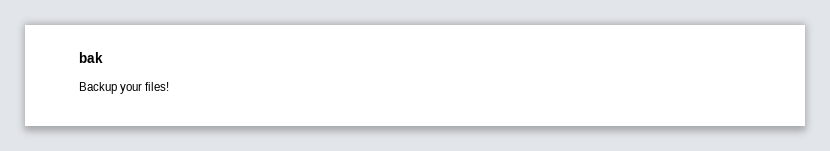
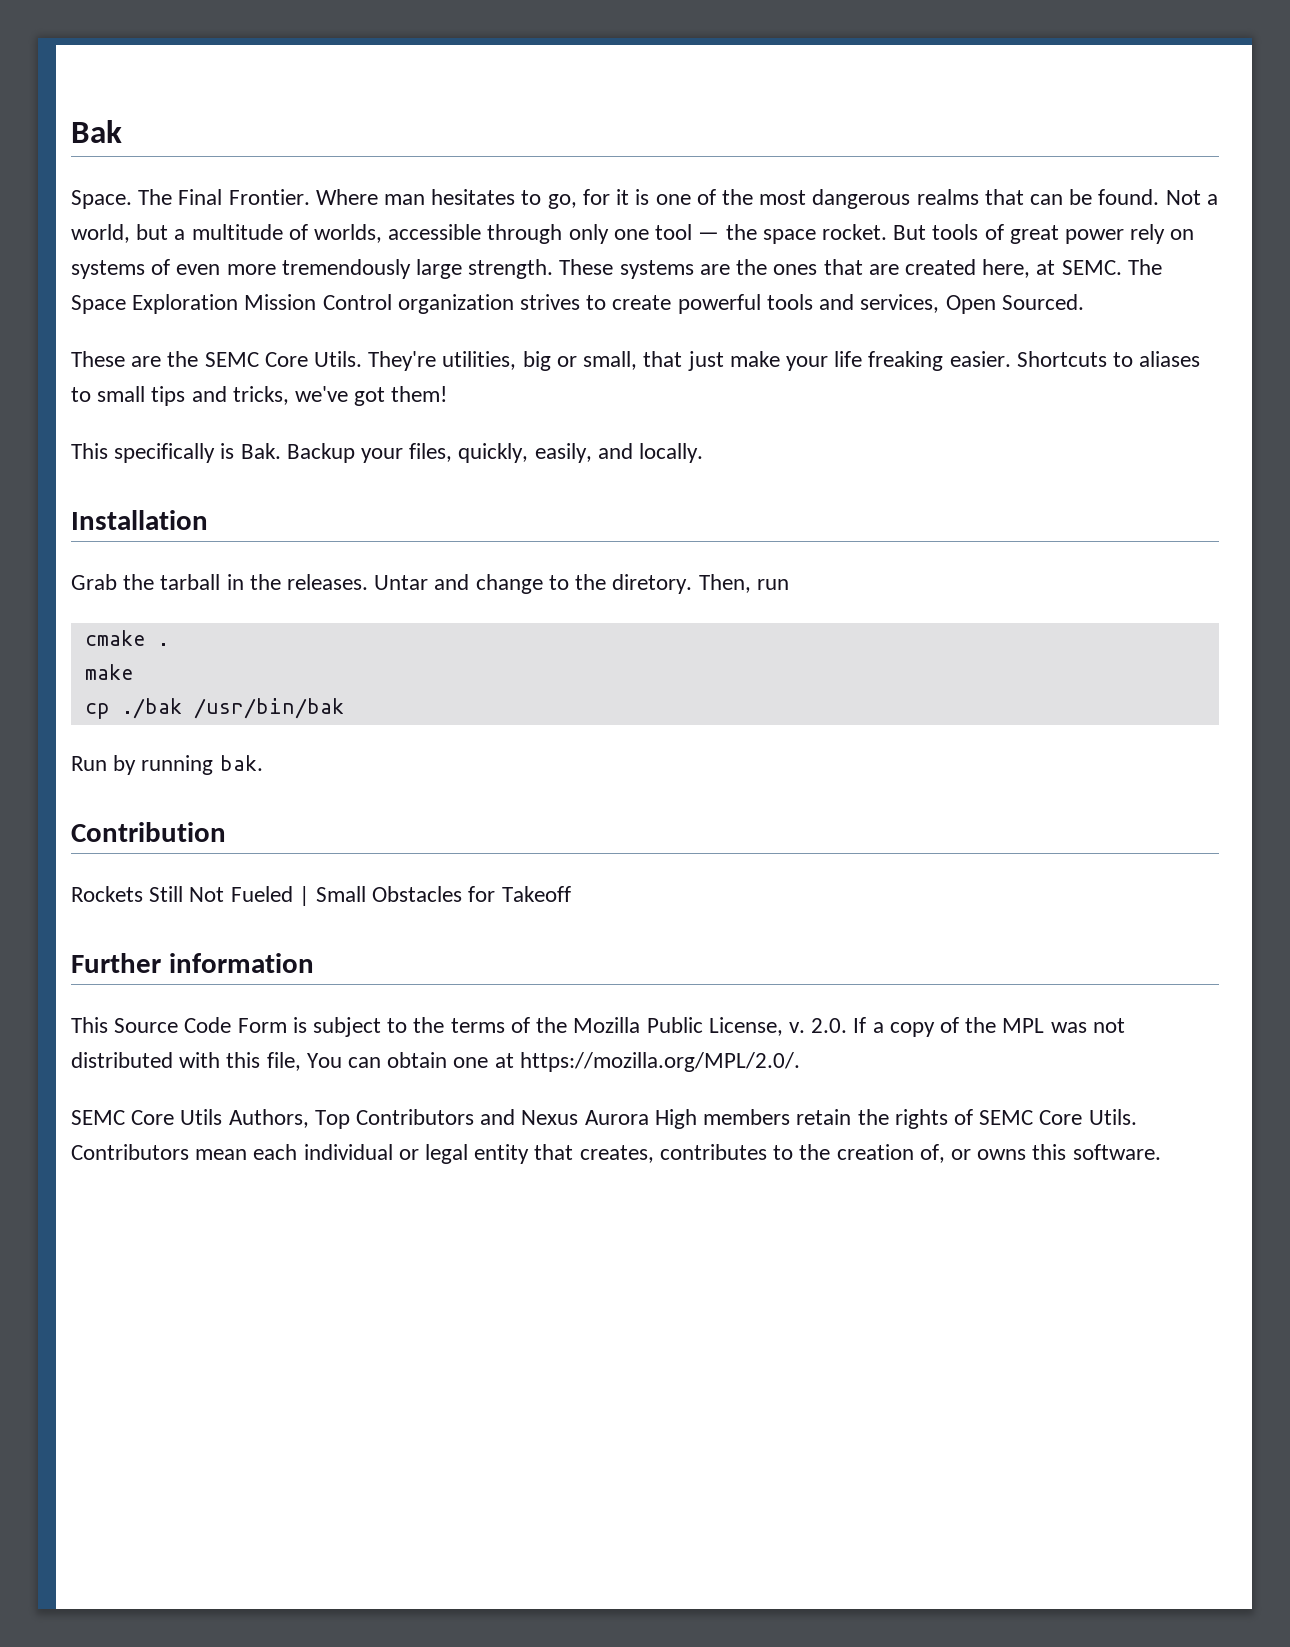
- bak
- Backup your files!
+ Bak
+ Space. The Final Frontier. Where man hesitates to go, for it is one of the most dangerous realms that can be found. Not a world, but a multitude of worlds, accessible through only one tool — the space rocket. But tools of great power rely on systems of even more tremendously large strength. These systems are the ones that are created here, at SEMC. The Space Exploration Mission Control organization strives to create powerful tools and services, Open Sourced.
+ These are the SEMC Core Utils. They're utilities, big or small, that just make your life freaking easier. Shortcuts to aliases to small tips and tricks, we've got them!
+ This specifically is Bak. Backup your files, quickly, easily, and locally.
+ Installation
+ Grab the tarball in the releases. Untar and change to the diretory. Then, run
+ cmake .
+ make
+ cp ./bak /usr/bin/bak
+ Run by running bak.
+ Contribution
+ Rockets Still Not Fueled | Small Obstacles for Takeoff
+ Further information
+ This Source Code Form is subject to the terms of the Mozilla Public License, v. 2.0. If a copy of the MPL was not distributed with this file, You can obtain one at https://mozilla.org/MPL/2.0/.
+ SEMC Core Utils Authors, Top Contributors and Nexus Aurora High members retain the rights of SEMC Core Utils. Contributors mean each individual or legal entity that creates, contributes to the creation of, or owns this software.

